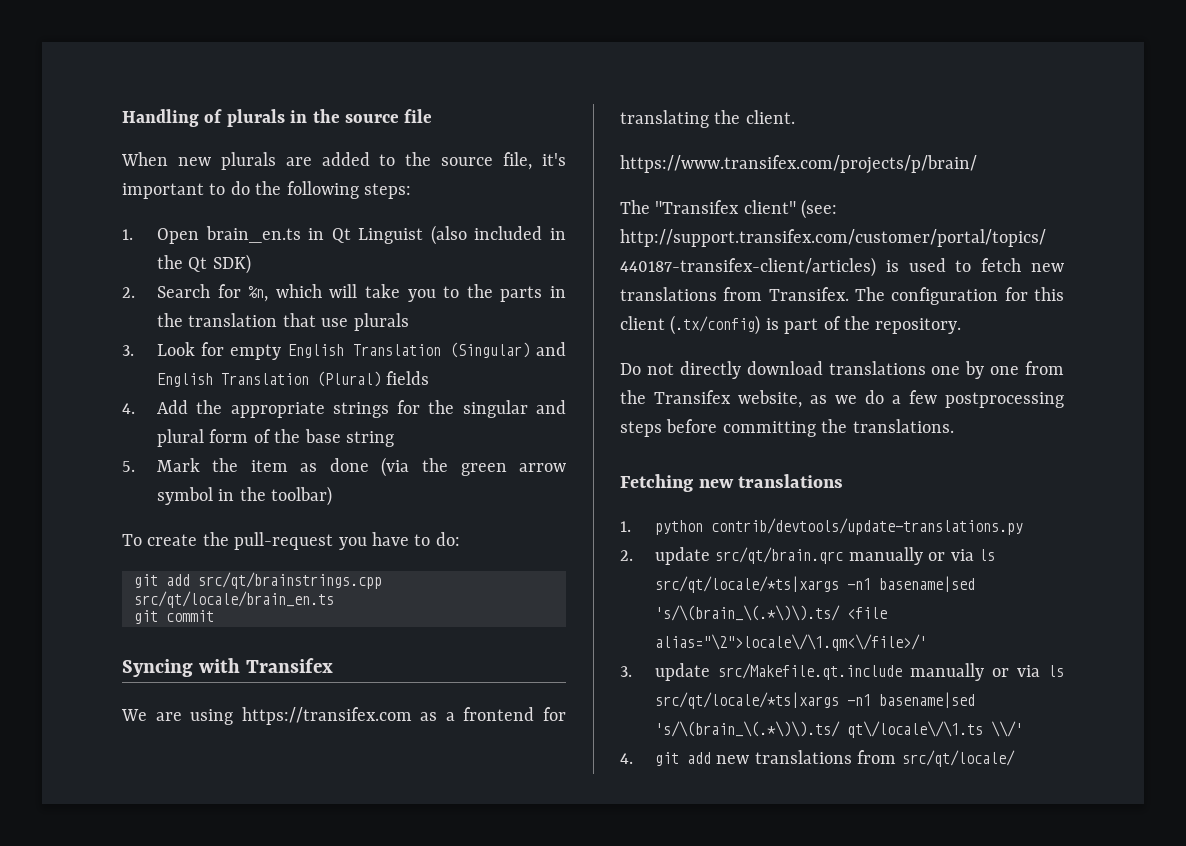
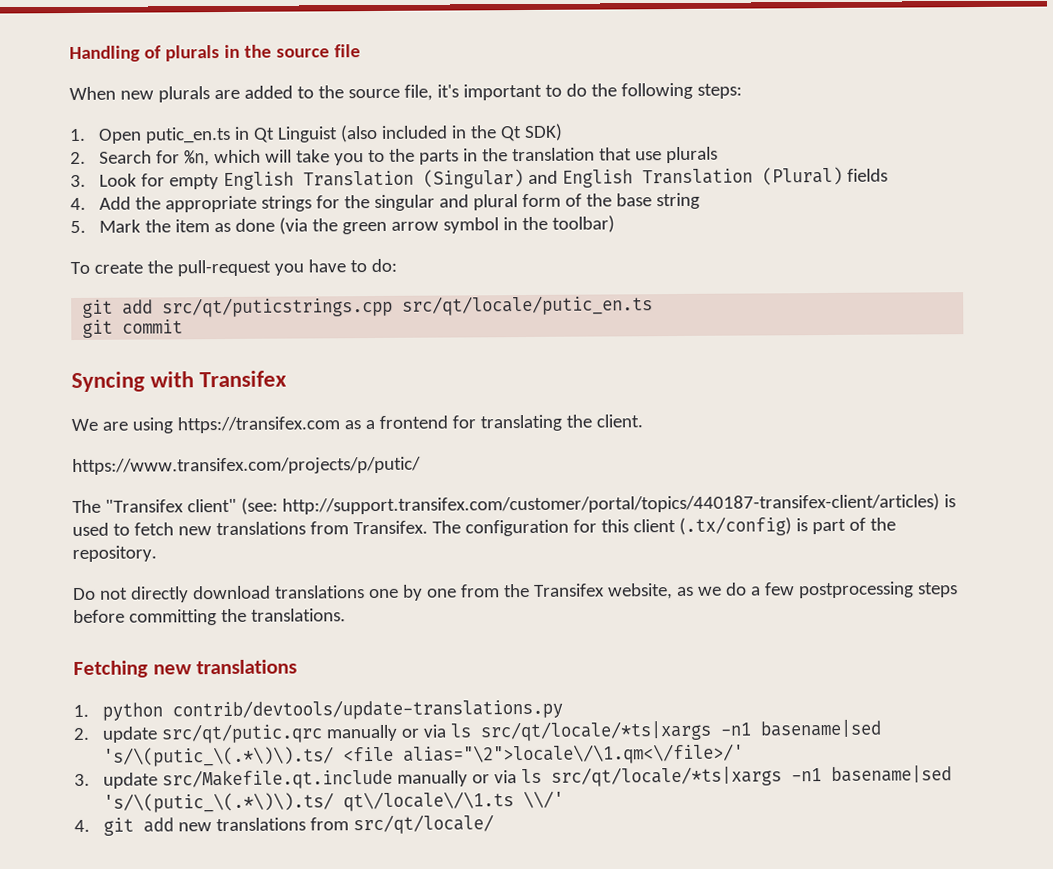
- 1. Open brain_en.ts in Qt Linguist (also included in the Qt SDK)
+ 1. Open putic_en.ts in Qt Linguist (also included in the Qt SDK)
- git add src/qt/brainstrings.cpp src/qt/locale/brain_en.ts
+ git add src/qt/puticstrings.cpp src/qt/locale/putic_en.ts
- https://www.transifex.com/projects/p/brain/
+ https://www.transifex.com/projects/p/putic/
- 2. update src/qt/brain.qrc manually or via ls src/qt/locale/*ts|xargs -n1 basename|sed 's/\(brain_\(.*\)\).ts/ <file alias="\2">locale\/\1.qm<\/file>/'
+ 2. update src/qt/putic.qrc manually or via ls src/qt/locale/*ts|xargs -n1 basename|sed 's/\(putic_\(.*\)\).ts/ <file alias="\2">locale\/\1.qm<\/file>/'
- 3. update src/Makefile.qt.include manually or via ls src/qt/locale/*ts|xargs -n1 basename|sed 's/\(brain_\(.*\)\).ts/ qt\/locale\/\1.ts \\/'
+ 3. update src/Makefile.qt.include manually or via ls src/qt/locale/*ts|xargs -n1 basename|sed 's/\(putic_\(.*\)\).ts/ qt\/locale\/\1.ts \\/'

